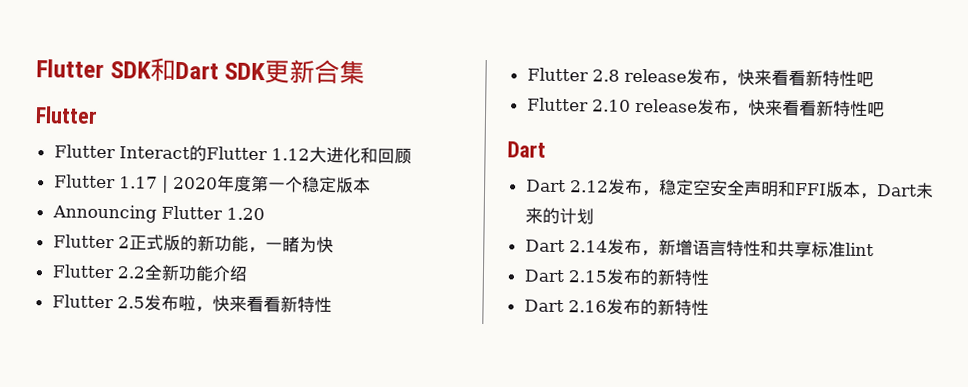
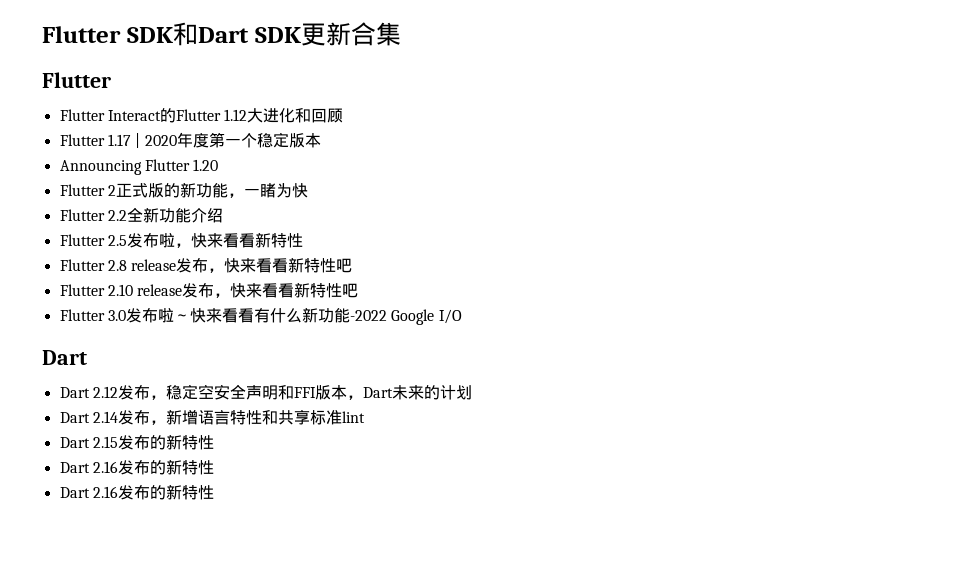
+ Flutter 3.0发布啦～快来看看有什么新功能-2022 Google I/O
  Dart 2.15发布的新特性
+ Dart 2.16发布的新特性

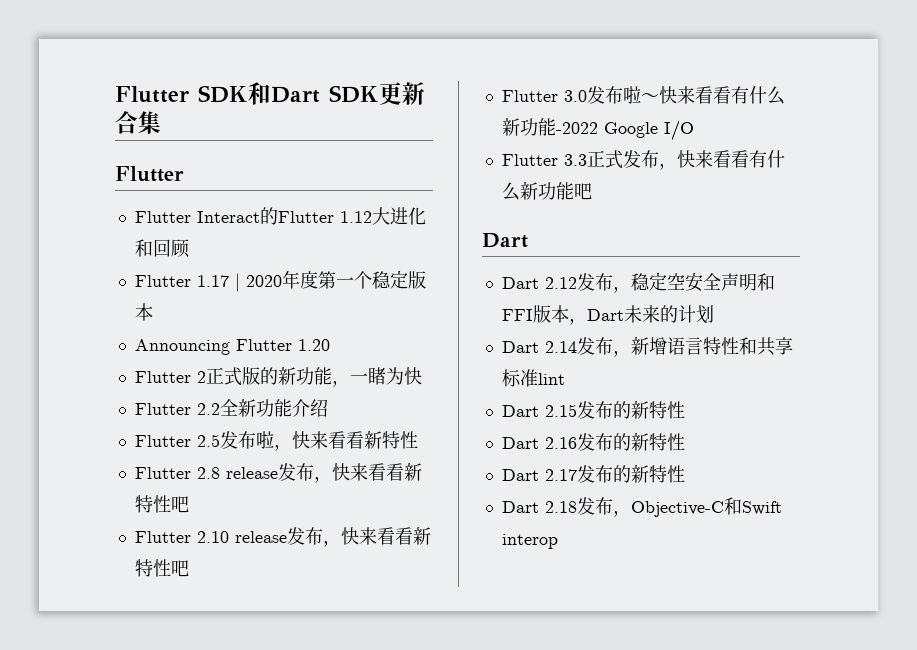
+ Flutter 3.3正式发布，快来看看有什么新功能吧
  Dart 2.15发布的新特性
  Dart 2.16发布的新特性
- Dart 2.16发布的新特性
+ Dart 2.17发布的新特性
+ Dart 2.18发布，Objective-C和Swift interop

